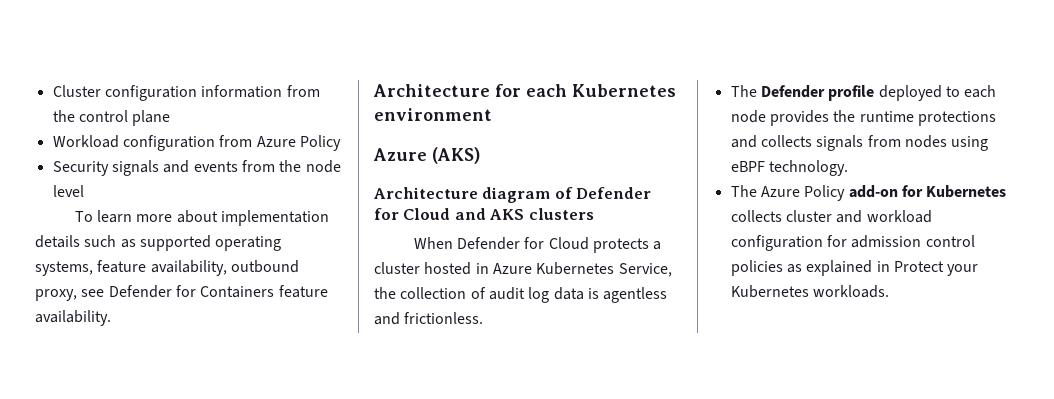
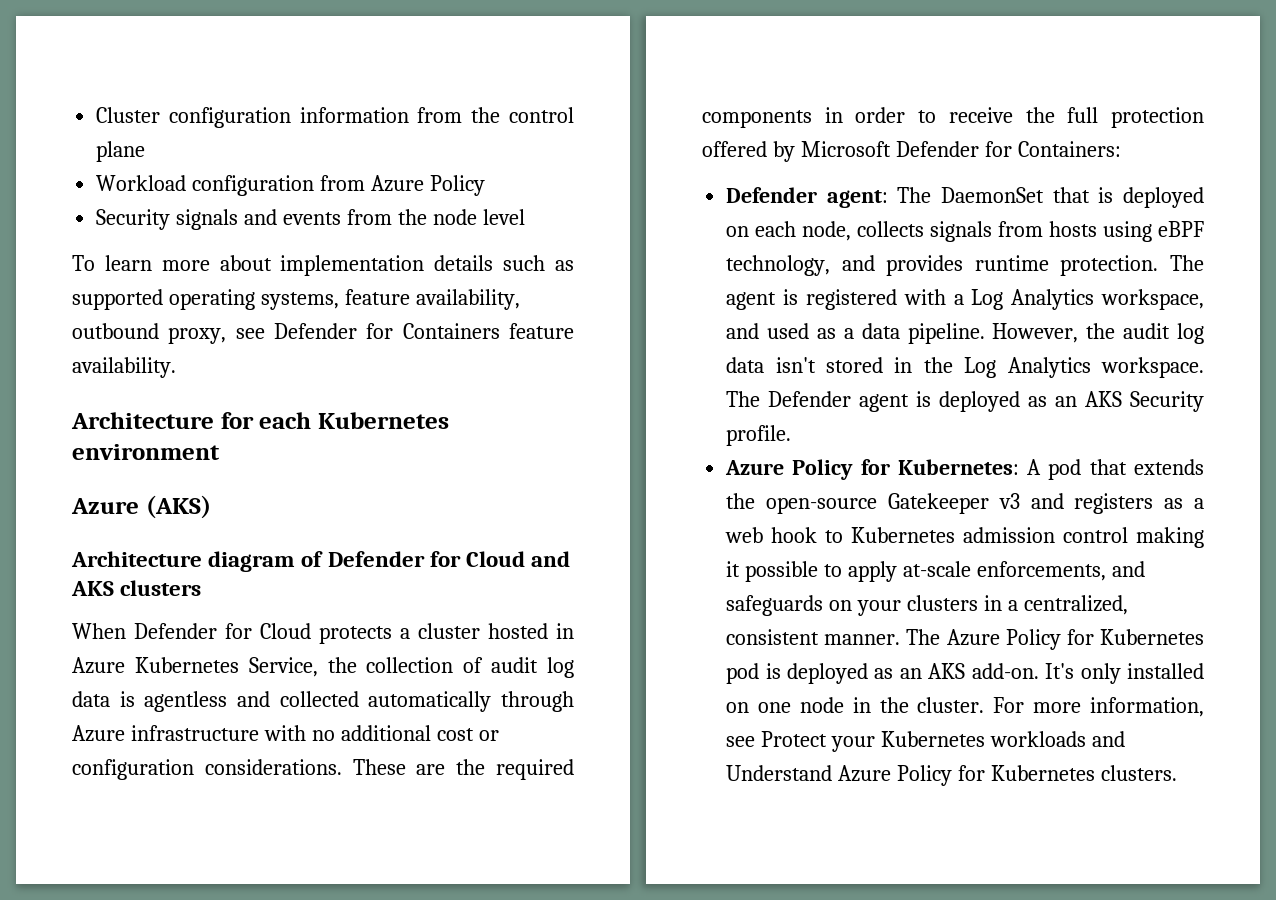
- When Defender for Cloud protects a cluster hosted in Azure Kubernetes Service, the collection of audit log data is agentless and frictionless.
- The Defender profile deployed to each node provides the runtime protections and collects signals from nodes using eBPF technology.
- The Azure Policy add-on for Kubernetes collects cluster and workload configuration for admission control policies as explained in Protect your Kubernetes workloads.
+ When Defender for Cloud protects a cluster hosted in Azure Kubernetes Service, the collection of audit log data is agentless and collected automatically through Azure infrastructure with no additional cost or configuration considerations. These are the required components in order to receive the full protection offered by Microsoft Defender for Containers:
+ Defender agent: The DaemonSet that is deployed on each node, collects signals from hosts using eBPF technology, and provides runtime protection. The agent is registered with a Log Analytics workspace, and used as a data pipeline. However, the audit log data isn't stored in the Log Analytics workspace. The Defender agent is deployed as an AKS Security profile.
+ Azure Policy for Kubernetes: A pod that extends the open-source Gatekeeper v3 and registers as a web hook to Kubernetes admission control making it possible to apply at-scale enforcements, and safeguards on your clusters in a centralized, consistent manner. The Azure Policy for Kubernetes pod is deployed as an AKS add-on. It's only installed on one node in the cluster. For more information, see Protect your Kubernetes workloads and Understand Azure Policy for Kubernetes clusters.

